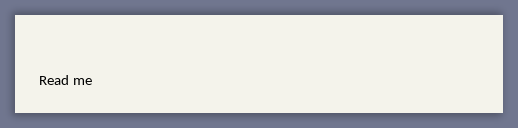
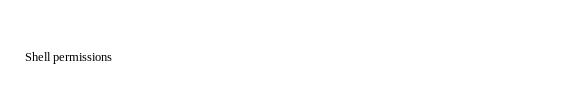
- Read me
+ Shell permissions

